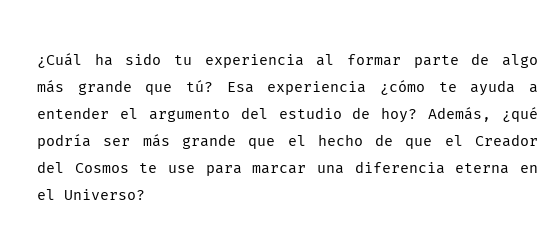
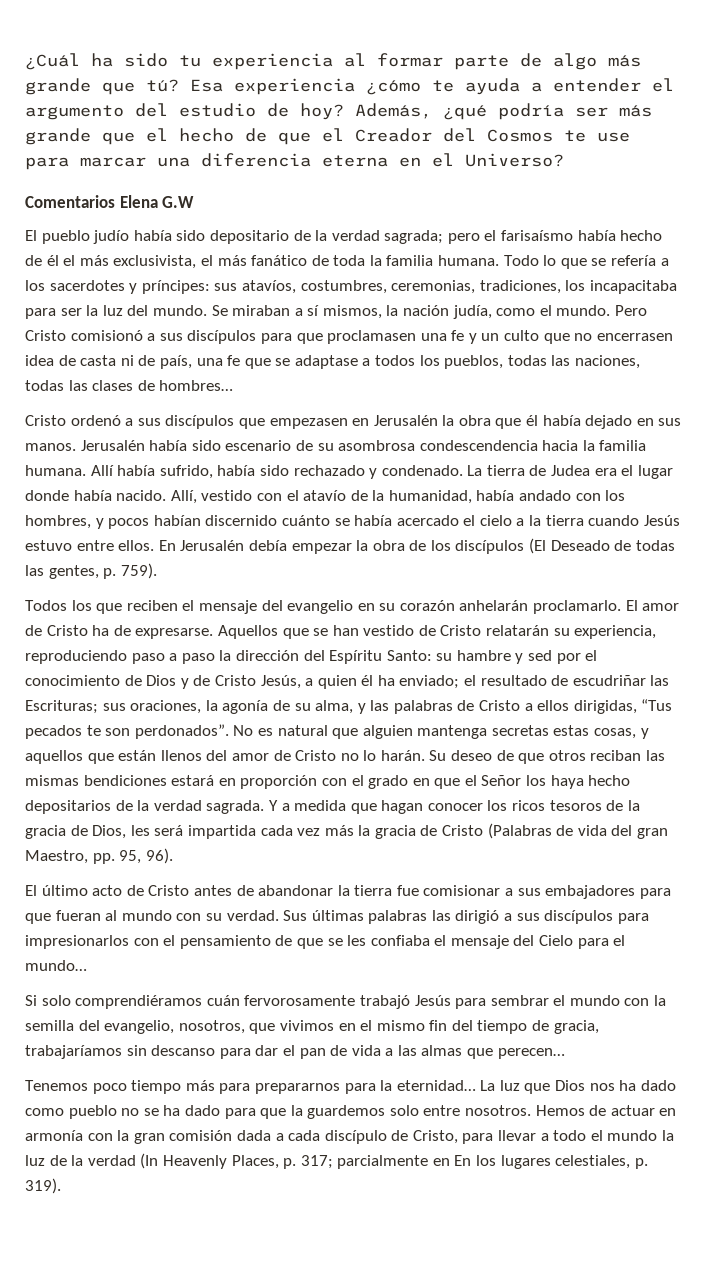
+ Comentarios Elena G.W
+ El pueblo judío había sido depositario de la verdad sagrada; pero el farisaísmo había hecho de él el más exclusivista, el más fanático de toda la familia humana. Todo lo que se refería a los sacerdotes y príncipes: sus atavíos, costumbres, ceremonias, tradiciones, los incapacitaba para ser la luz del mundo. Se miraban a sí mismos, la nación judía, como el mundo. Pero Cristo comisionó a sus discípulos para que proclamasen una fe y un culto que no encerrasen idea de casta ni de país, una fe que se adaptase a todos los pueblos, todas las naciones, todas las clases de hombres…
+ Cristo ordenó a sus discípulos que empezasen en Jerusalén la obra que él había dejado en sus manos. Jerusalén había sido escenario de su asombrosa condescendencia hacia la familia humana. Allí había sufrido, había sido rechazado y condenado. La tierra de Judea era el lugar donde había nacido. Allí, vestido con el atavío de la humanidad, había andado con los hombres, y pocos habían discernido cuánto se había acercado el cielo a la tierra cuando Jesús estuvo entre ellos. En Jerusalén debía empezar la obra de los discípulos (El Deseado de todas las gentes, p. 759).
+ Todos los que reciben el mensaje del evangelio en su corazón anhelarán proclamarlo. El amor de Cristo ha de expresarse. Aquellos que se han vestido de Cristo relatarán su experiencia, reproduciendo paso a paso la dirección del Espíritu Santo: su hambre y sed por el conocimiento de Dios y de Cristo Jesús, a quien él ha enviado; el resultado de escudriñar las Escrituras; sus oraciones, la agonía de su alma, y las palabras de Cristo a ellos dirigidas, “Tus pecados te son perdonados”. No es natural que alguien mantenga secretas estas cosas, y aquellos que están llenos del amor de Cristo no lo harán. Su deseo de que otros reciban las mismas bendiciones estará en proporción con el grado en que el Señor los haya hecho depositarios de la verdad sagrada. Y a medida que hagan conocer los ricos tesoros de la gracia de Dios, les será impartida cada vez más la gracia de Cristo (Palabras de vida del gran Maestro, pp. 95, 96).
+ El último acto de Cristo antes de abandonar la tierra fue comisionar a sus embajadores para que fueran al mundo con su verdad. Sus últimas palabras las dirigió a sus discípulos para impresionarlos con el pensamiento de que se les confiaba el mensaje del Cielo para el mundo…
+ Si solo comprendiéramos cuán fervorosamente trabajó Jesús para sembrar el mundo con la semilla del evangelio, nosotros, que vivimos en el mismo fin del tiempo de gracia, trabajaríamos sin descanso para dar el pan de vida a las almas que perecen…
+ Tenemos poco tiempo más para prepararnos para la eternidad… La luz que Dios nos ha dado como pueblo no se ha dado para que la guardemos solo entre nosotros. Hemos de actuar en armonía con la gran comisión dada a cada discípulo de Cristo, para llevar a todo el mundo la luz de la verdad (In Heavenly Places, p. 317; parcialmente en En los lugares celestiales, p. 319).

